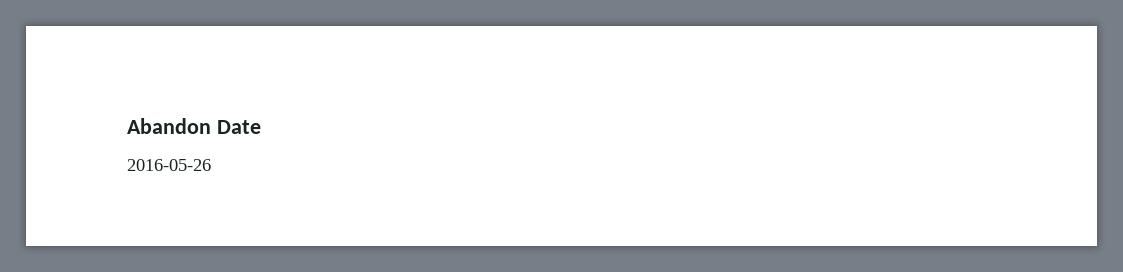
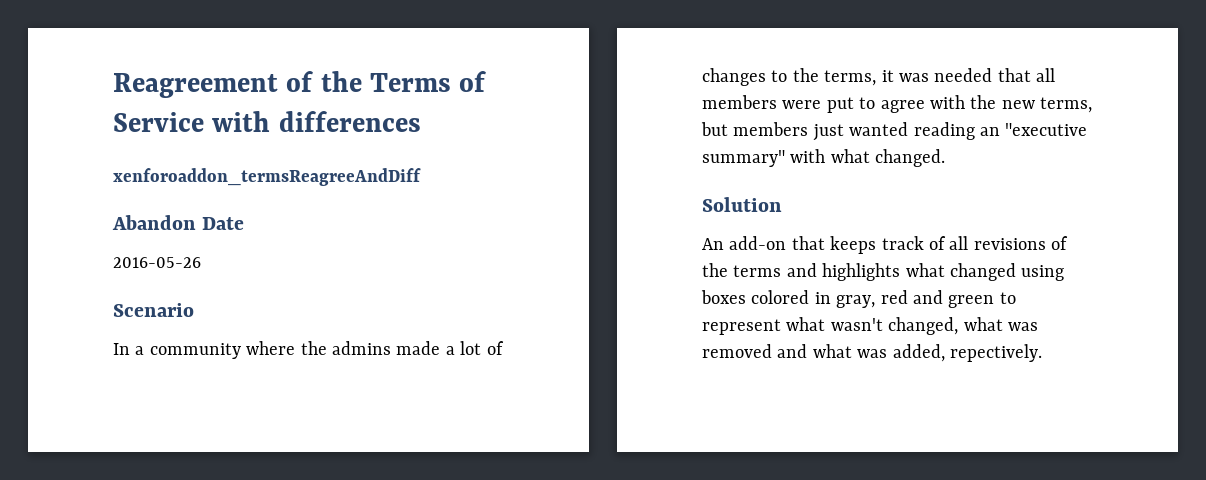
+ Reagreement of the Terms of Service with differences
+ xenforoaddon_termsReagreeAndDiff
  Abandon Date
  2016-05-26
+ Scenario
+ In a community where the admins made a lot of changes to the terms, it was needed that all members were put to agree with the new terms, but members just wanted reading an "executive summary" with what changed.
+ Solution
+ An add-on that keeps track of all revisions of the terms and highlights what changed using boxes colored in gray, red and green to represent what wasn't changed, what was removed and what was added, repectively.

